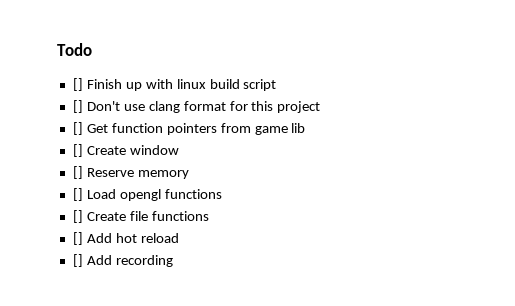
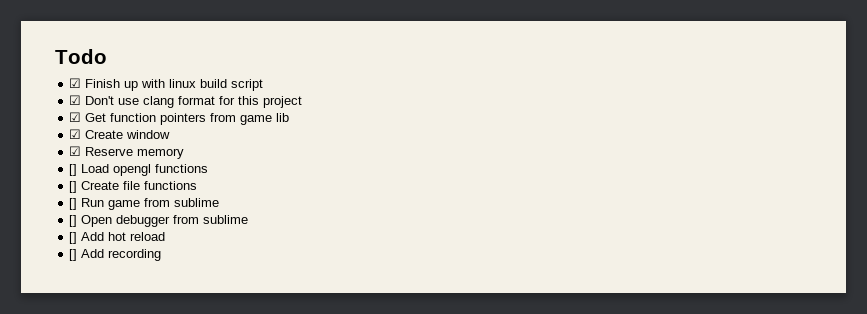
- [] Finish up with linux build script
+ ☑ Finish up with linux build script
- [] Don't use clang format for this project
+ ☑ Don't use clang format for this project
- [] Get function pointers from game lib
+ ☑ Get function pointers from game lib
- [] Create window
+ ☑ Create window
- [] Reserve memory
+ ☑ Reserve memory
+ [] Run game from sublime
+ [] Open debugger from sublime

